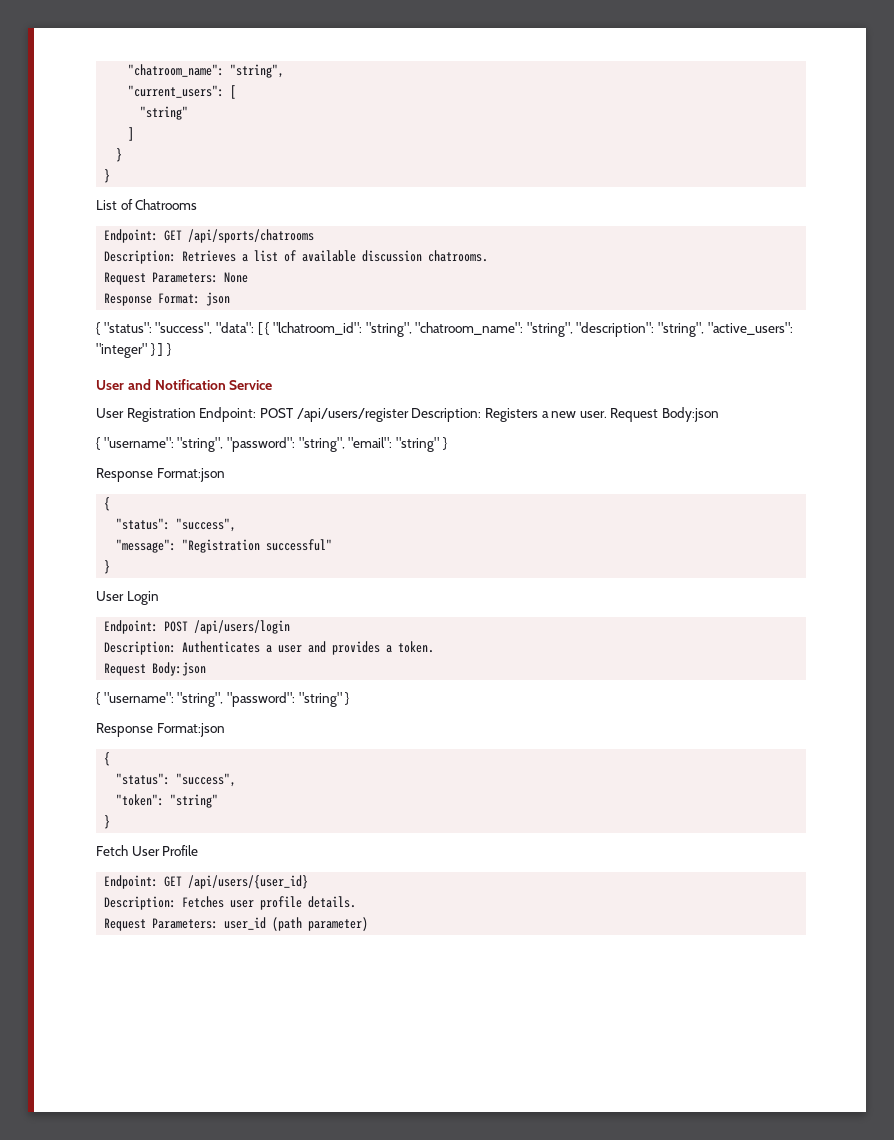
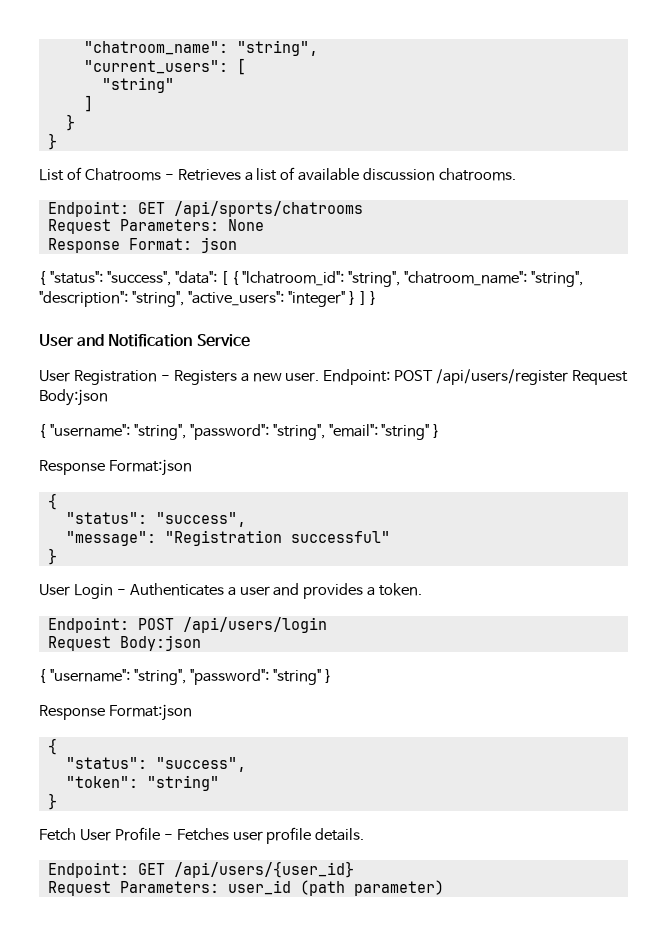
- List of Chatrooms
- Endpoint: GET /api/sports/chatrooms
- Description: Retrieves a list of available discussion chatrooms.
+ List of Chatrooms - Retrieves a list of available discussion chatrooms.
+ Endpoint: GET /api/sports/chatrooms
- User Registration Endpoint: POST /api/users/register Description: Registers a new user. Request Body:json
+ User Registration - Registers a new user. Endpoint: POST /api/users/register Request Body:json
- User Login
- Endpoint: POST /api/users/login
- Description: Authenticates a user and provides a token.
+ User Login - Authenticates a user and provides a token.
+ Endpoint: POST /api/users/login
- Fetch User Profile
+ Fetch User Profile - Fetches user profile details.
  Endpoint: GET /api/users/{user_id}
- Description: Fetches user profile details.

